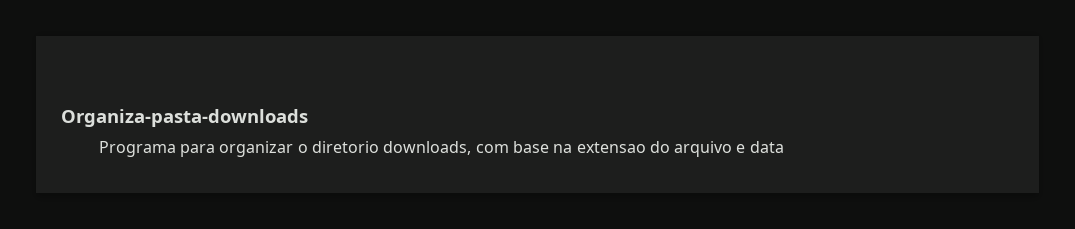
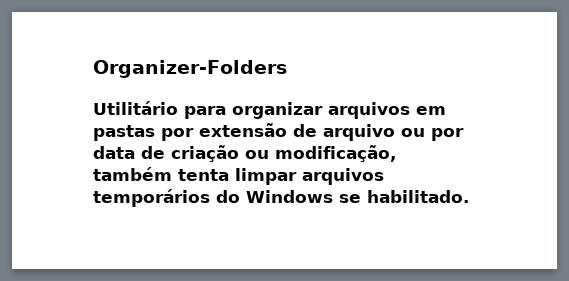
- Organiza-pasta-downloads
- Programa para organizar o diretorio downloads, com base na extensao do arquivo e data
+ Organizer-Folders
+ Utilitário para organizar arquivos em pastas por extensão de arquivo ou por data de criação ou modificação, também tenta limpar arquivos temporários do Windows se habilitado.

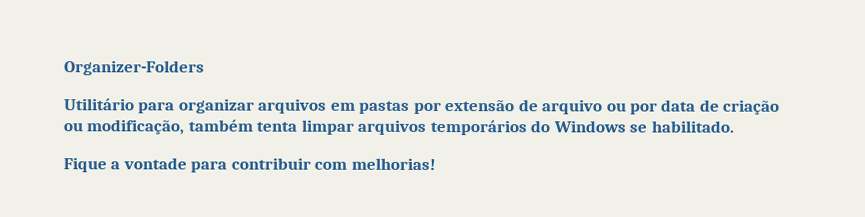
+ Fique a vontade para contribuir com melhorias!

